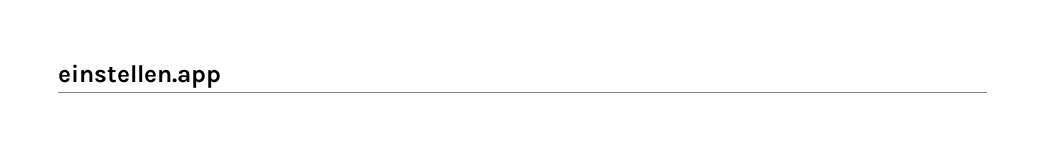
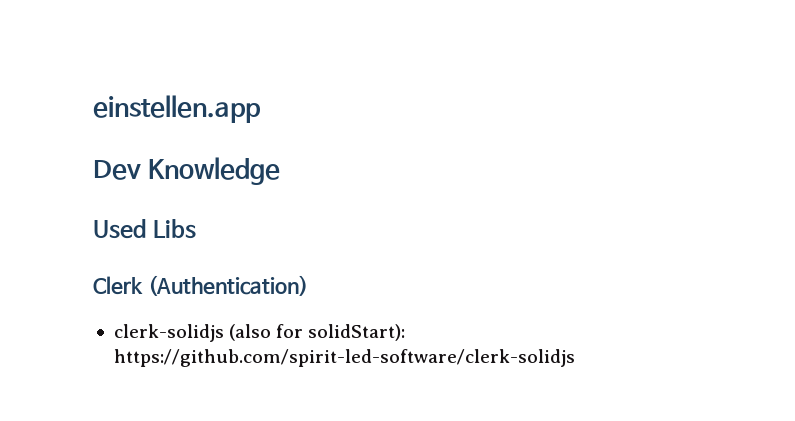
+ Dev Knowledge
+ Used Libs
+ Clerk (Authentication)
+ clerk-solidjs (also for solidStart): https://github.com/spirit-led-software/clerk-solidjs

